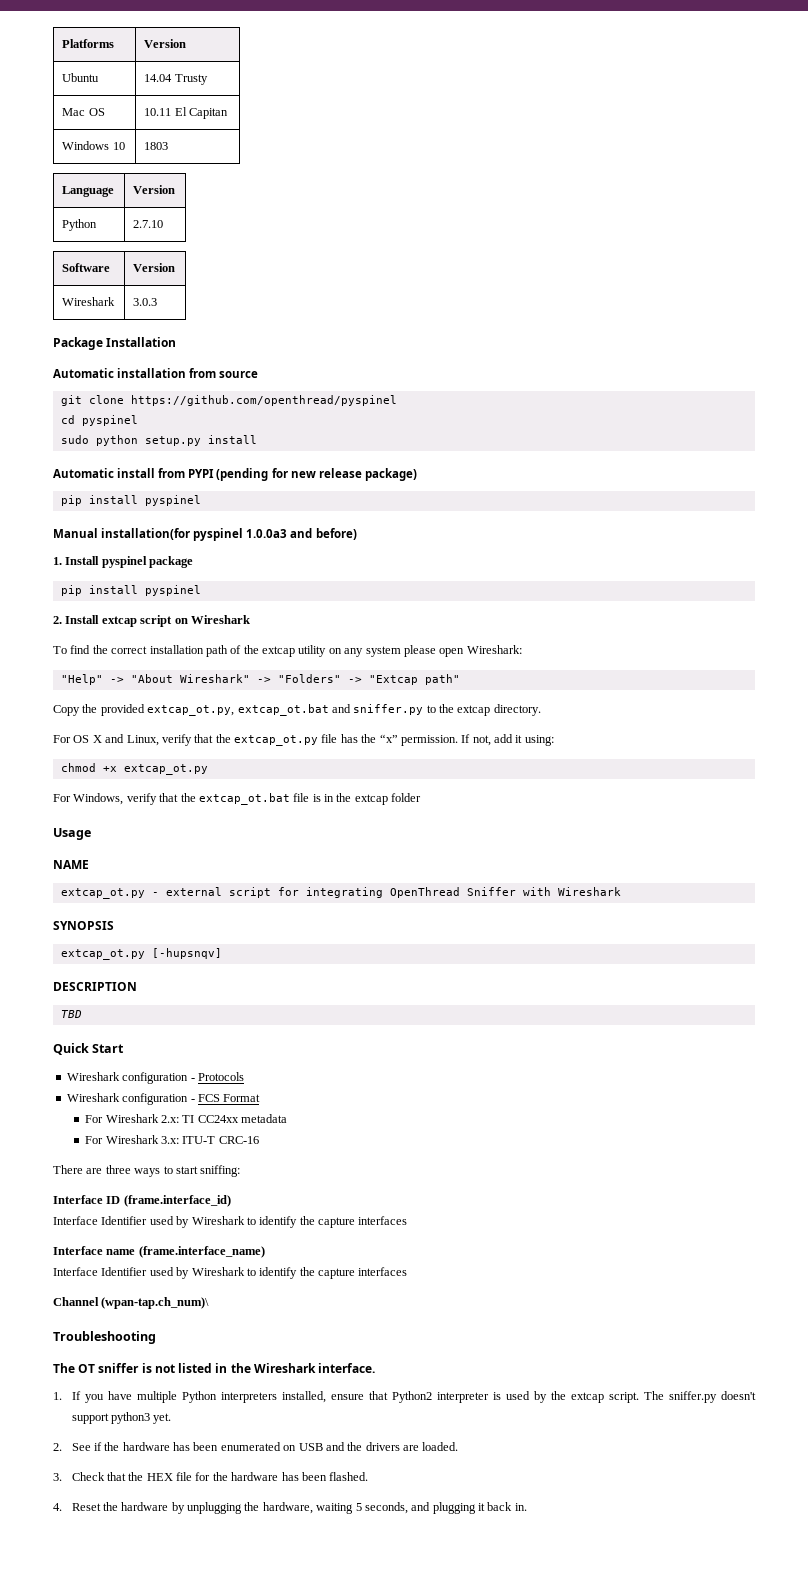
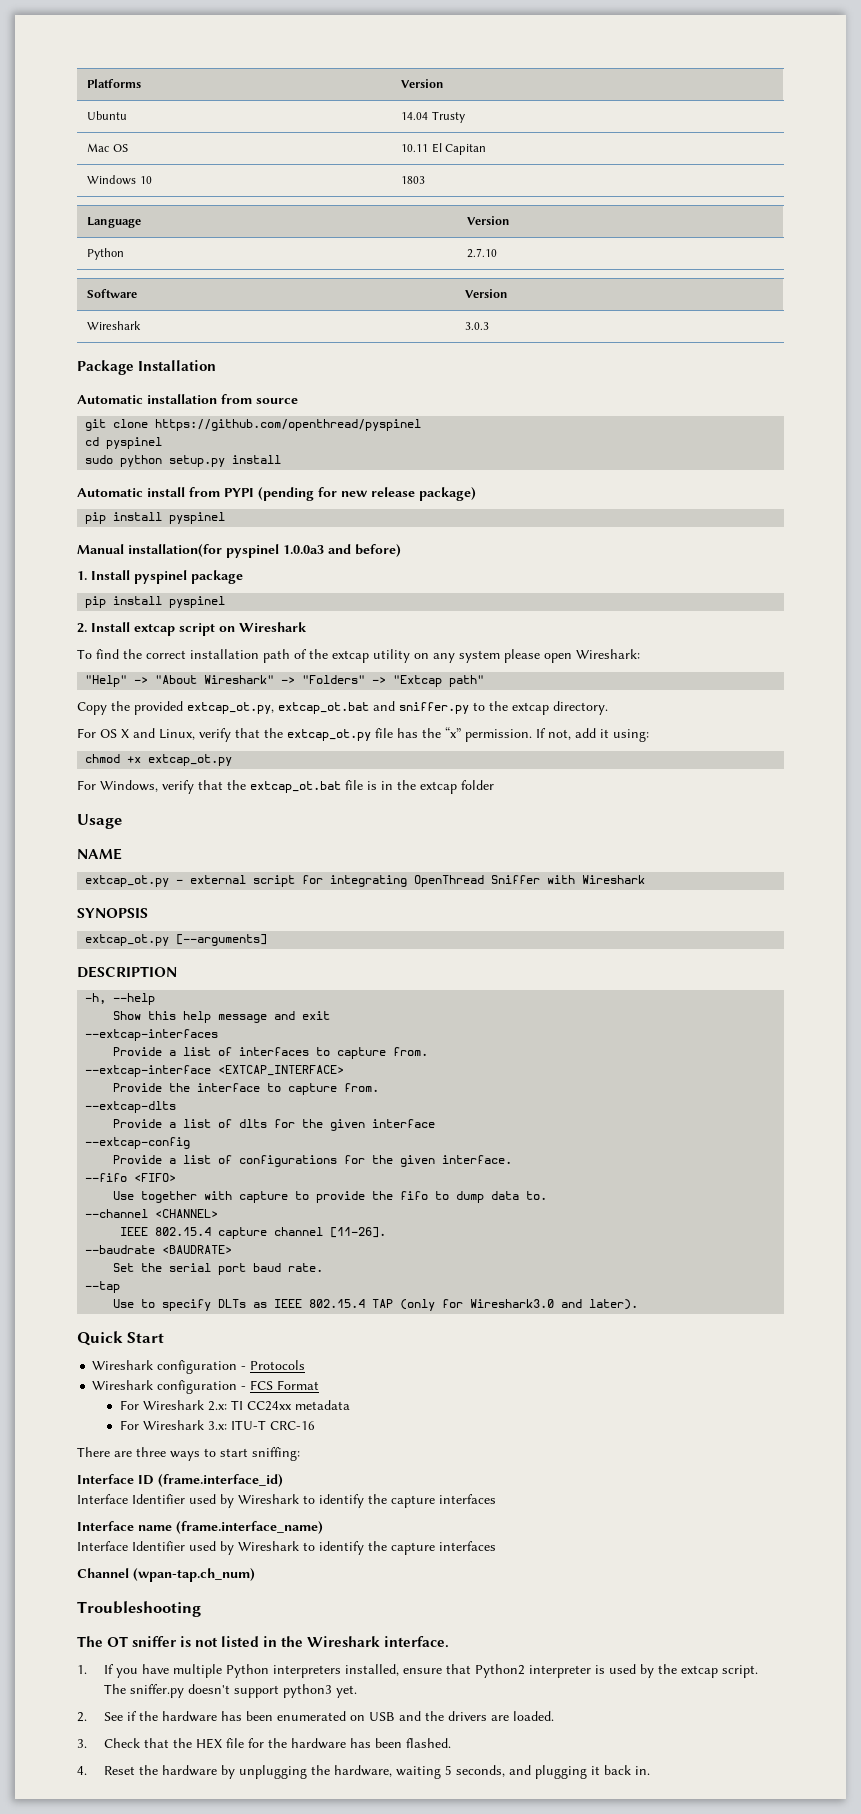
- extcap_ot.py [-hupsnqv]
+ extcap_ot.py [--arguments]
- TBD
+ -h, --help
+ Show this help message and exit
+ --extcap-interfaces
+ Provide a list of interfaces to capture from.
+ --extcap-interface <EXTCAP_INTERFACE>
+ Provide the interface to capture from.
+ --extcap-dlts
+ Provide a list of dlts for the given interface
+ --extcap-config
+ Provide a list of configurations for the given interface.
+ --fifo <FIFO>
+ Use together with capture to provide the fifo to dump data to.
+ --channel <CHANNEL>
+ IEEE 802.15.4 capture channel [11-26].
+ --baudrate <BAUDRATE>
+ Set the serial port baud rate.
+ --tap
+ Use to specify DLTs as IEEE 802.15.4 TAP (only for Wireshark3.0 and later).
- Channel (wpan-tap.ch_num)\
+ Channel (wpan-tap.ch_num)

